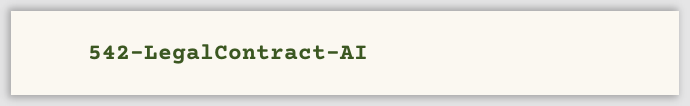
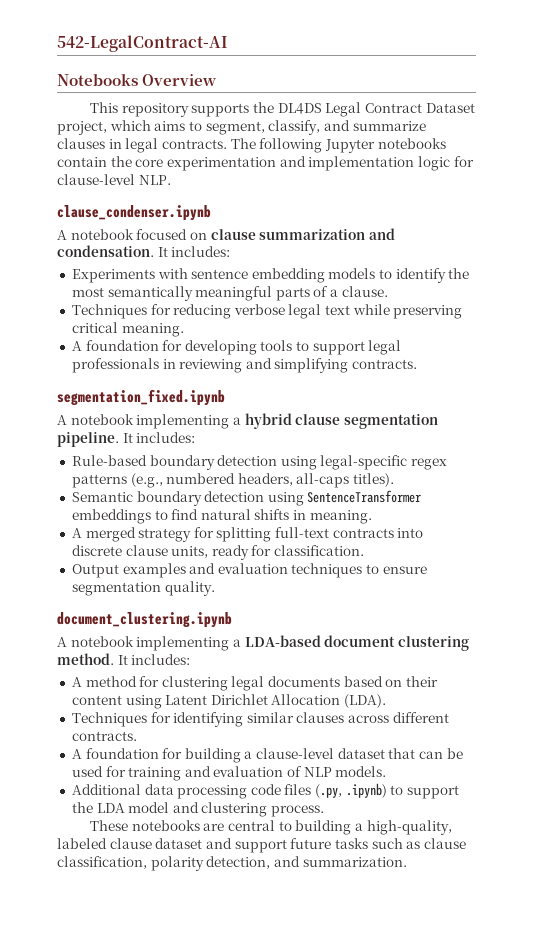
+ Notebooks Overview
+ This repository supports the DL4DS Legal Contract Dataset project, which aims to segment, classify, and summarize clauses in legal contracts. The following Jupyter notebooks contain the core experimentation and implementation logic for clause-level NLP.
+ clause_condenser.ipynb
+ A notebook focused on clause summarization and condensation. It includes:
+ Experiments with sentence embedding models to identify the most semantically meaningful parts of a clause.
+ Techniques for reducing verbose legal text while preserving critical meaning.
+ A foundation for developing tools to support legal professionals in reviewing and simplifying contracts.
+ segmentation_fixed.ipynb
+ A notebook implementing a hybrid clause segmentation pipeline. It includes:
+ Rule-based boundary detection using legal-specific regex patterns (e.g., numbered headers, all-caps titles).
+ Semantic boundary detection using SentenceTransformer embeddings to find natural shifts in meaning.
+ A merged strategy for splitting full-text contracts into discrete clause units, ready for classification.
+ Output examples and evaluation techniques to ensure segmentation quality.
+ document_clustering.ipynb
+ A notebook implementing a LDA-based document clustering method. It includes:
+ A method for clustering legal documents based on their content using Latent Dirichlet Allocation (LDA).
+ Techniques for identifying similar clauses across different contracts.
+ A foundation for building a clause-level dataset that can be used for training and evaluation of NLP models.
+ Additional data processing code files (.py, .ipynb) to support the LDA model and clustering process.
+ These notebooks are central to building a high-quality, labeled clause dataset and support future tasks such as clause classification, polarity detection, and summarization.

